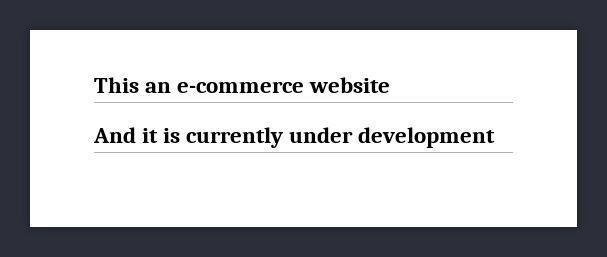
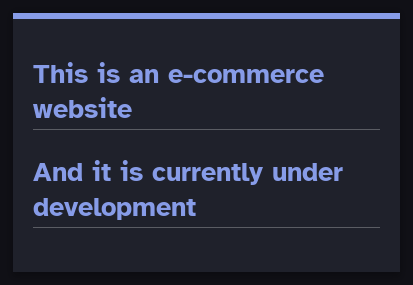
- This an e-commerce website
+ This is an e-commerce website

